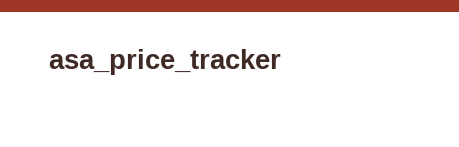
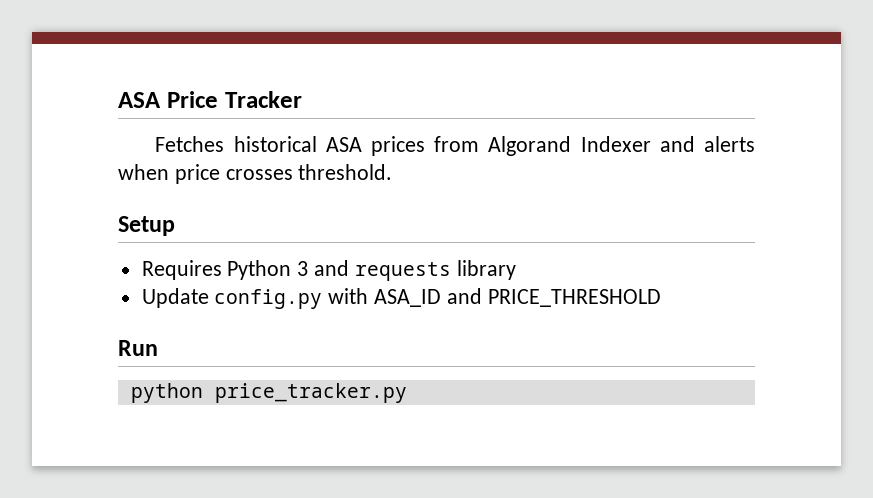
- asa_price_tracker
+ ASA Price Tracker
+ Fetches historical ASA prices from Algorand Indexer and alerts when price crosses threshold.
+ Setup
+ Requires Python 3 and requests library
+ Update config.py with ASA_ID and PRICE_THRESHOLD
+ Run
+ python price_tracker.py

